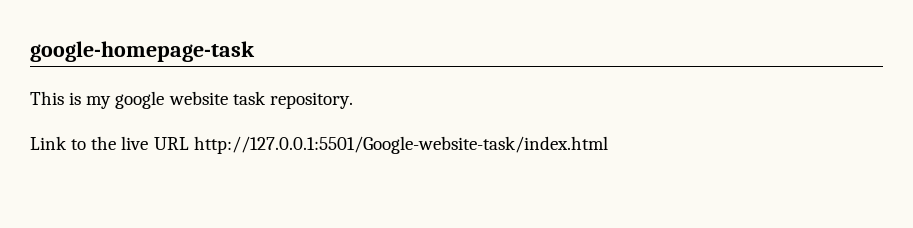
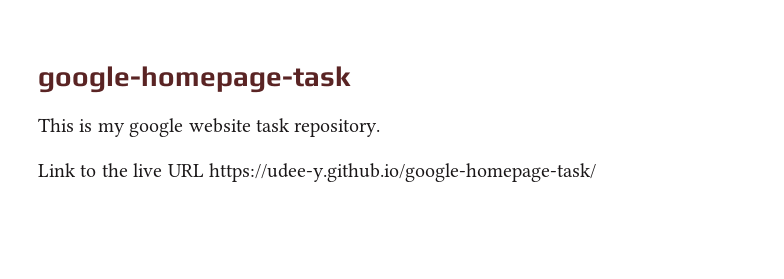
- Link to the live URL http://127.0.0.1:5501/Google-website-task/index.html
+ Link to the live URL https://udee-y.github.io/google-homepage-task/

